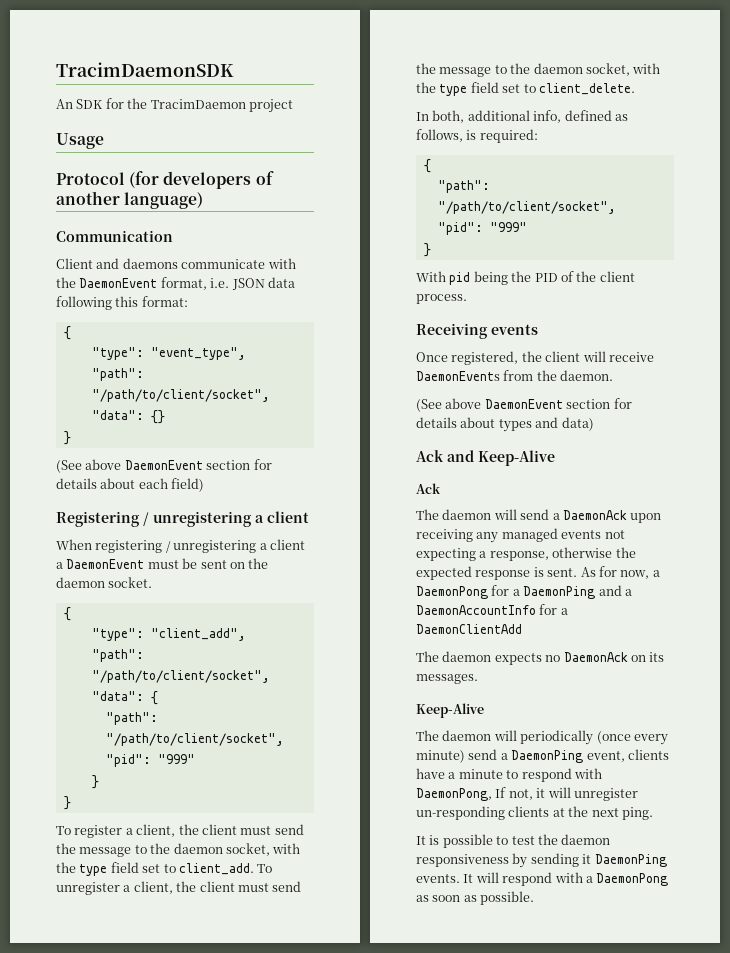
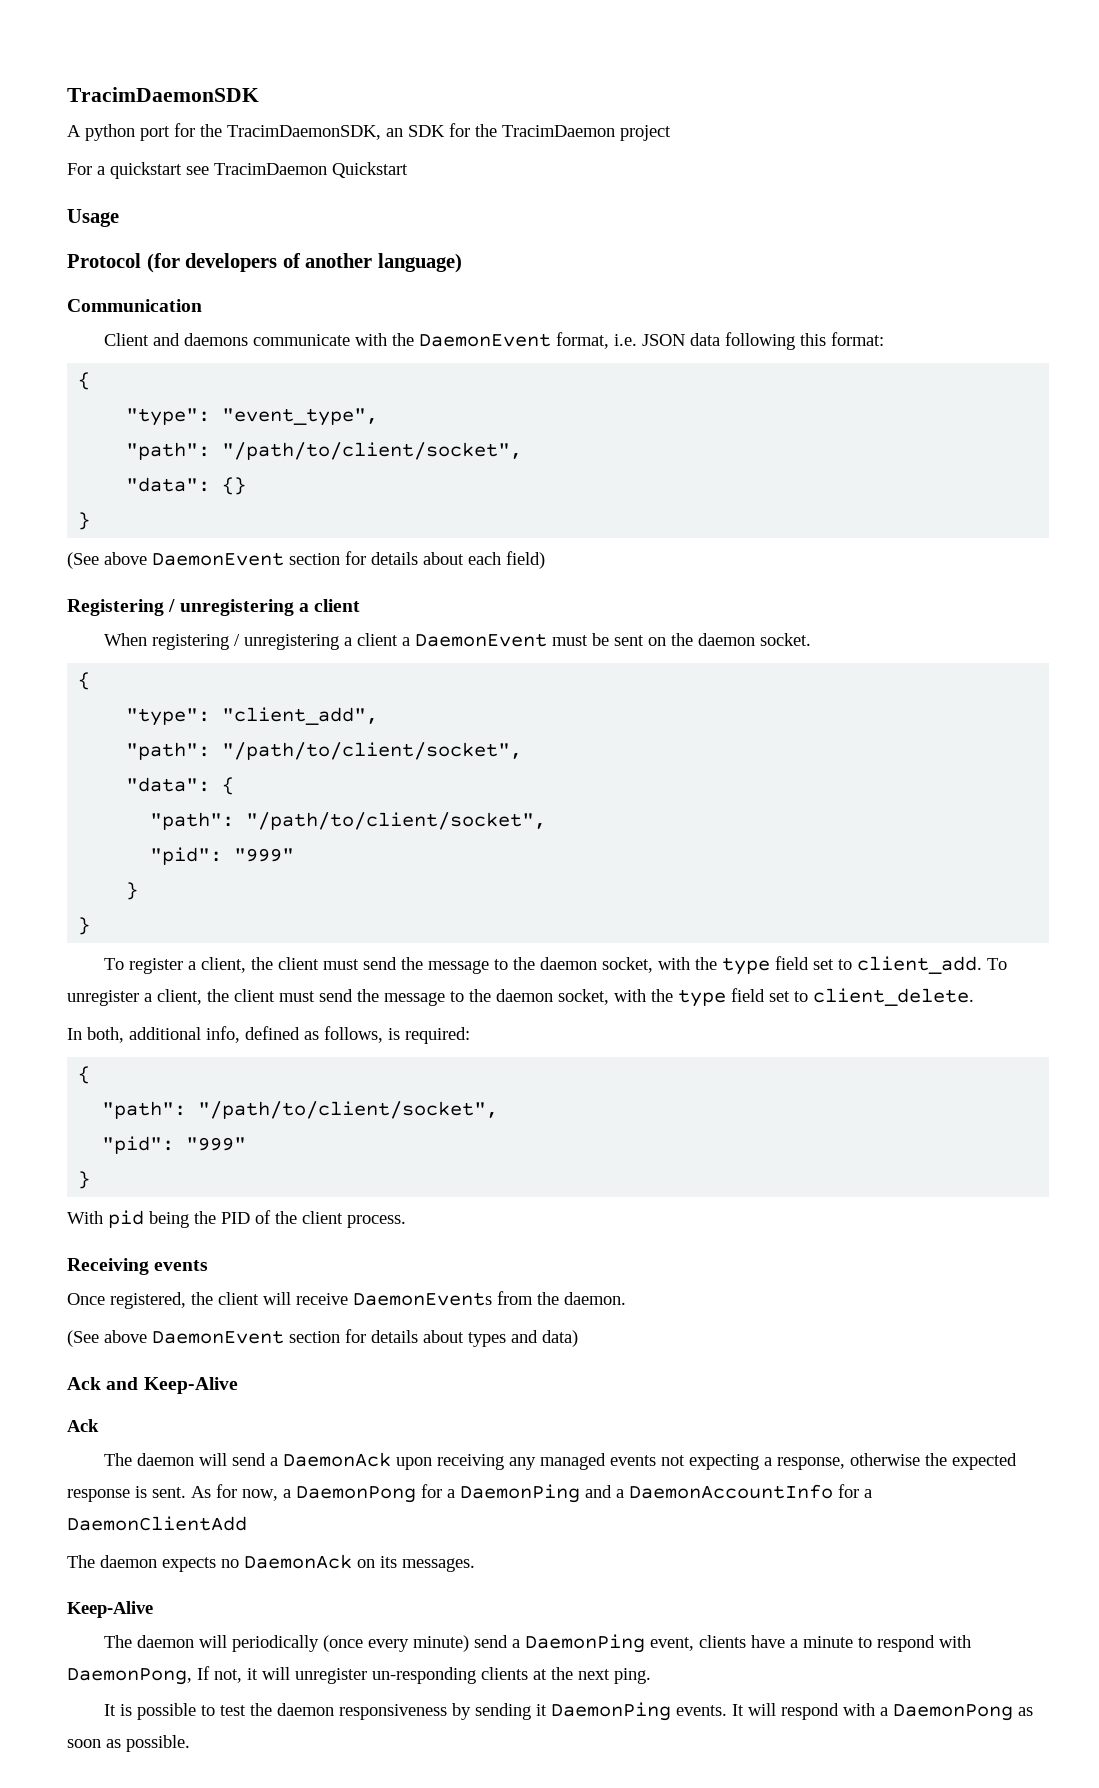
- An SDK for the TracimDaemon project
+ A python port for the TracimDaemonSDK, an SDK for the TracimDaemon project
+ For a quickstart see TracimDaemon Quickstart

